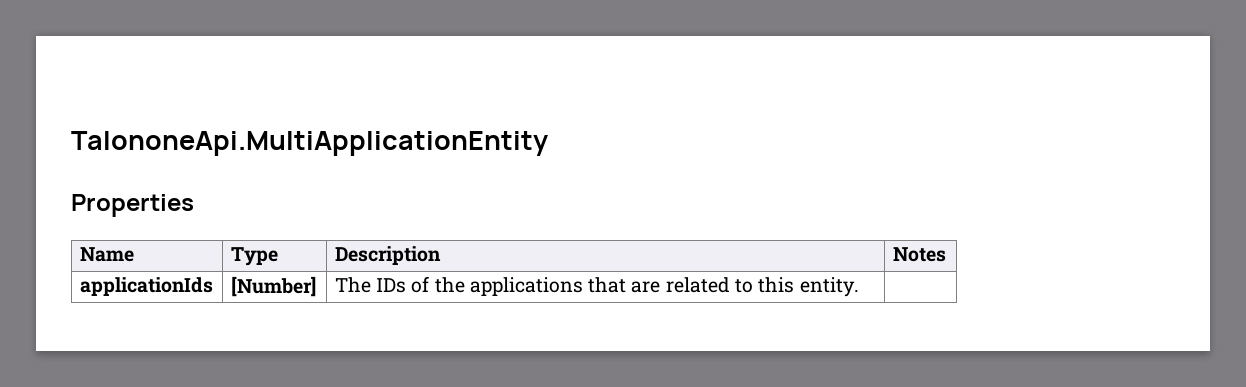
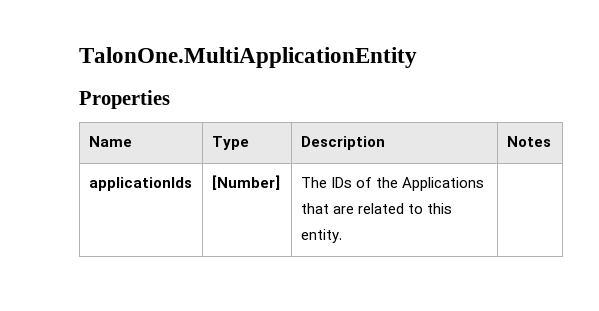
- TalononeApi.MultiApplicationEntity
+ TalonOne.MultiApplicationEntity
- applicationIds | [Number] | The IDs of the applications that are related to this entity. |
+ applicationIds | [Number] | The IDs of the Applications that are related to this entity. |

